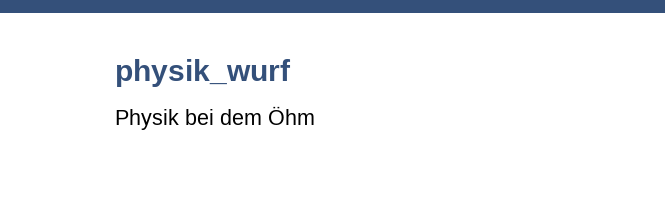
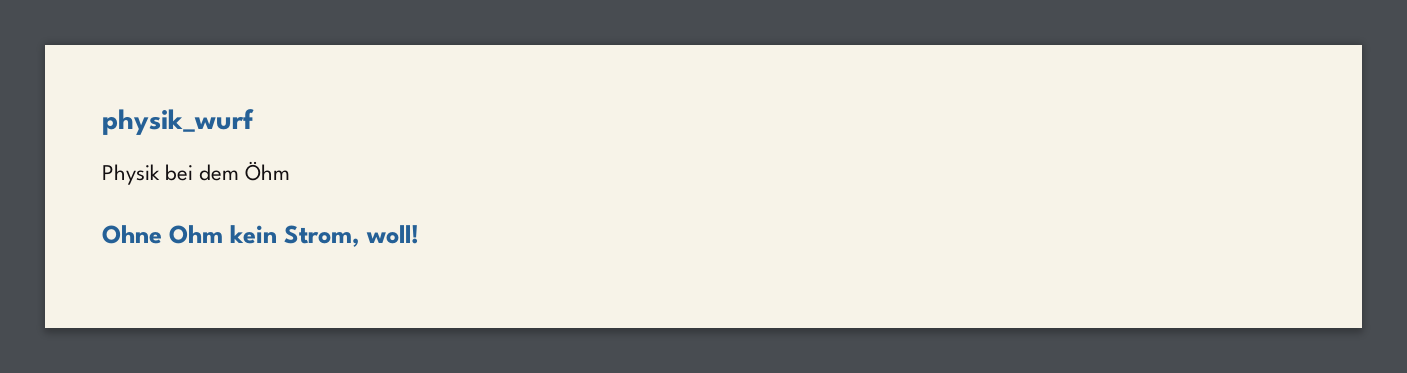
+ Ohne Ohm kein Strom, woll!

